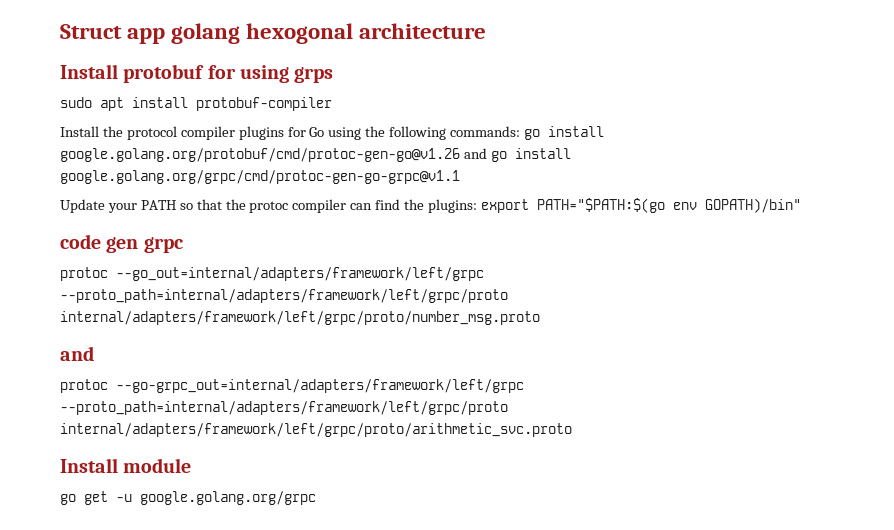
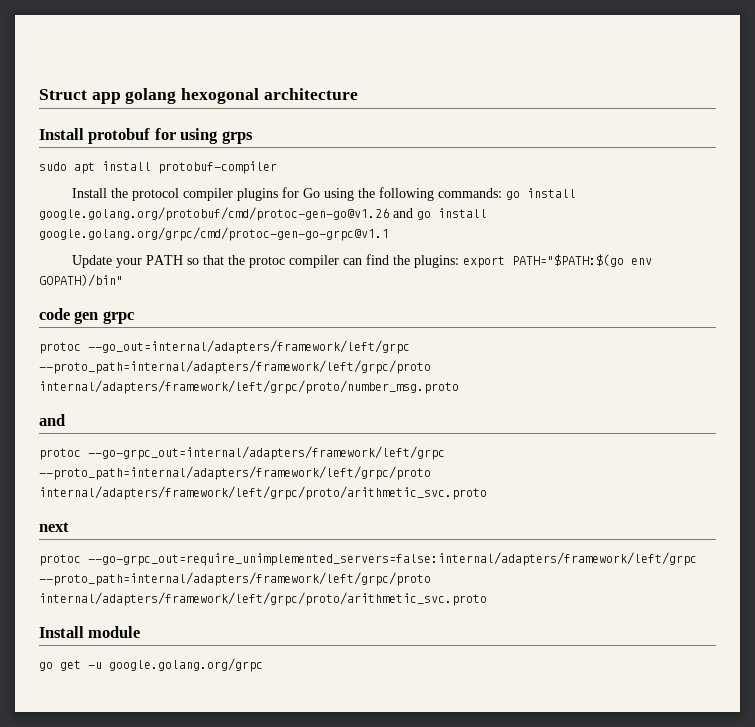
+ next
+ protoc --go-grpc_out=require_unimplemented_servers=false:internal/adapters/framework/left/grpc --proto_path=internal/adapters/framework/left/grpc/proto internal/adapters/framework/left/grpc/proto/arithmetic_svc.proto

